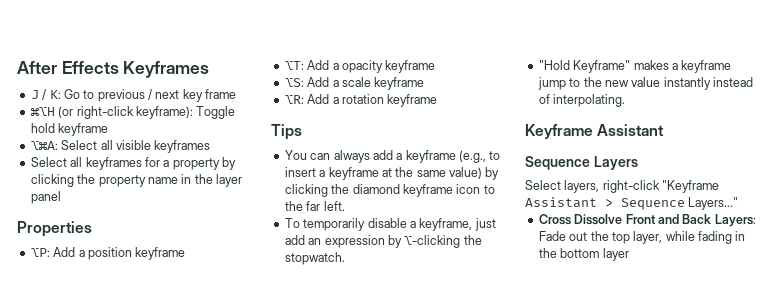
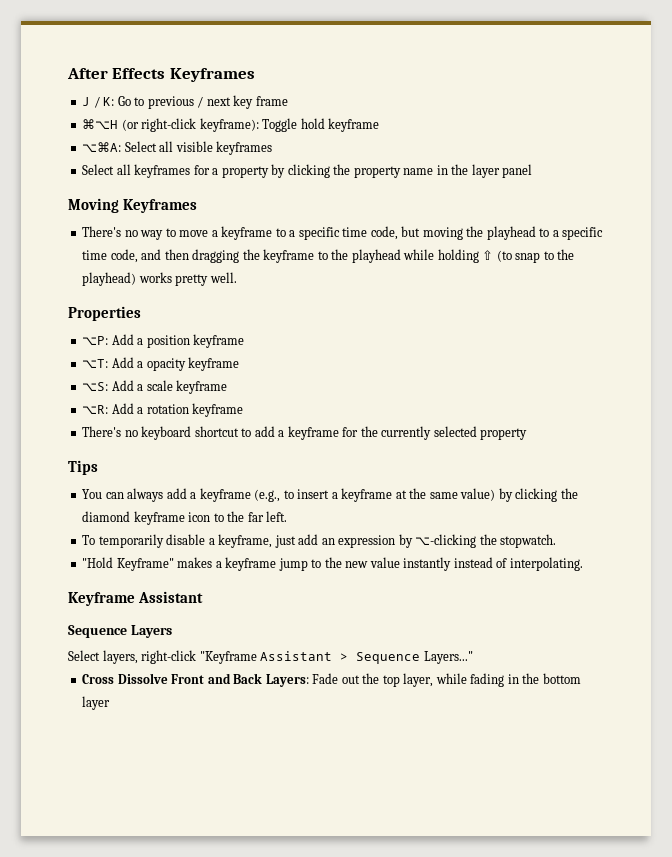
+ Moving Keyframes
+ There's no way to move a keyframe to a specific time code, but moving the playhead to a specific time code, and then dragging the keyframe to the playhead while holding ⇧ (to snap to the playhead) works pretty well.
+ There's no keyboard shortcut to add a keyframe for the currently selected property

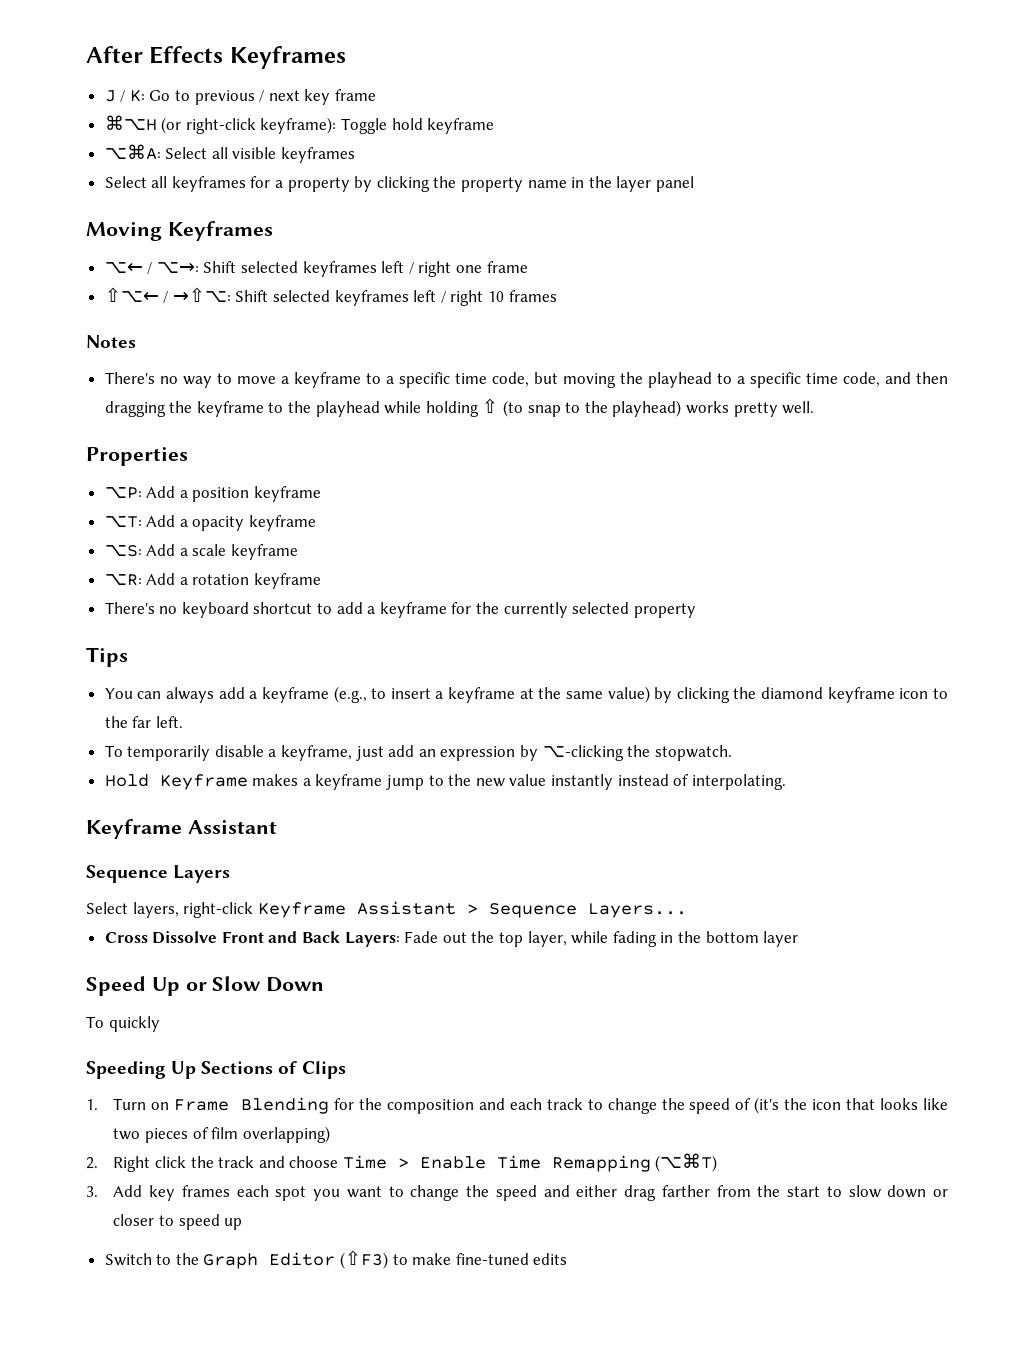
+ ⌥← / ⌥→: Shift selected keyframes left / right one frame
+ ⇧⌥← / →⇧⌥: Shift selected keyframes left / right 10 frames
+ Notes
- "Hold Keyframe" makes a keyframe jump to the new value instantly instead of interpolating.
+ Hold Keyframe makes a keyframe jump to the new value instantly instead of interpolating.
- Select layers, right-click "Keyframe Assistant > Sequence Layers..."
+ Select layers, right-click Keyframe Assistant > Sequence Layers...
+ Speed Up or Slow Down
+ To quickly
+ Speeding Up Sections of Clips
+ 1. Turn on Frame Blending for the composition and each track to change the speed of (it's the icon that looks like two pieces of film overlapping)
+ 2. Right click the track and choose Time > Enable Time Remapping (⌥⌘T)
+ 3. Add key frames each spot you want to change the speed and either drag farther from the start to slow down or closer to speed up
+ Switch to the Graph Editor (⇧F3) to make fine-tuned edits

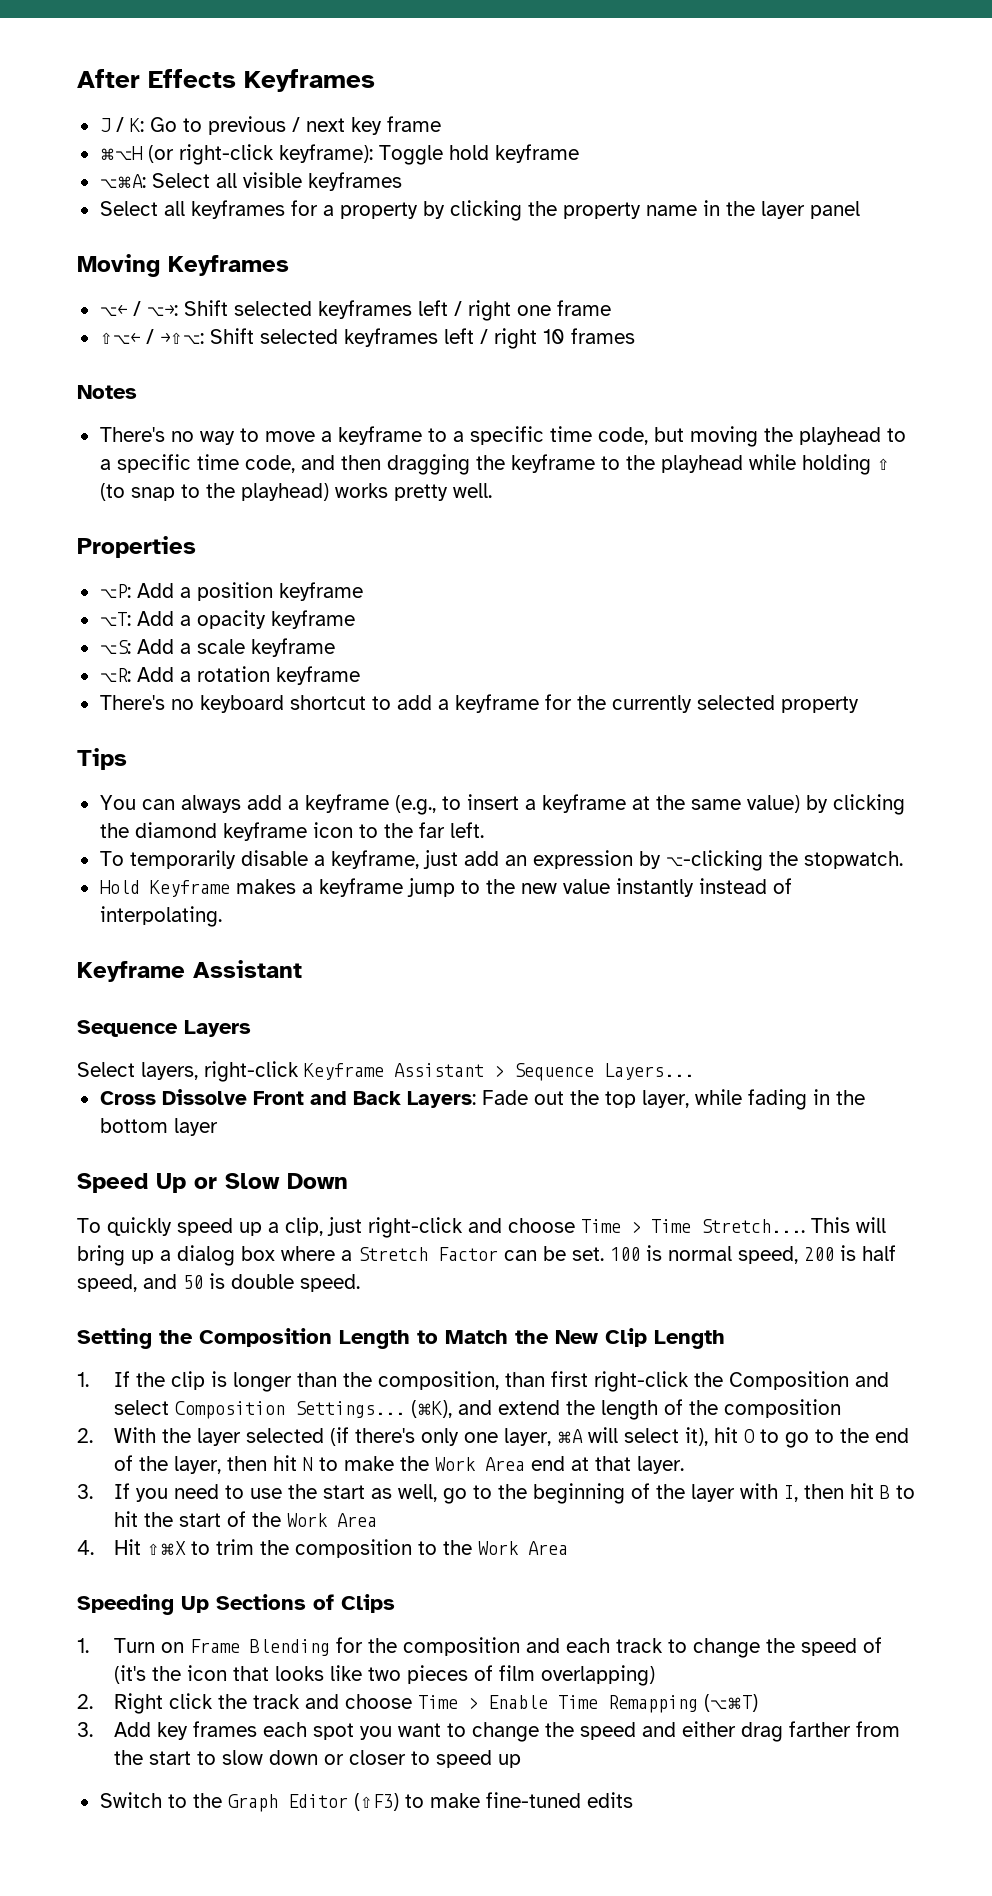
- To quickly
+ To quickly speed up a clip, just right-click and choose Time > Time Stretch.... This will bring up a dialog box where a Stretch Factor can be set. 100 is normal speed, 200 is half speed, and 50 is double speed.
+ Setting the Composition Length to Match the New Clip Length
+ 1. If the clip is longer than the composition, than first right-click the Composition and select Composition Settings... (⌘K), and extend the length of the composition
+ 2. With the layer selected (if there's only one layer, ⌘A will select it), hit O to go to the end of the layer, then hit N to make the Work Area end at that layer.
+ 3. If you need to use the start as well, go to the beginning of the layer with I, then hit B to hit the start of the Work Area
+ 4. Hit ⇧⌘X to trim the composition to the Work Area

